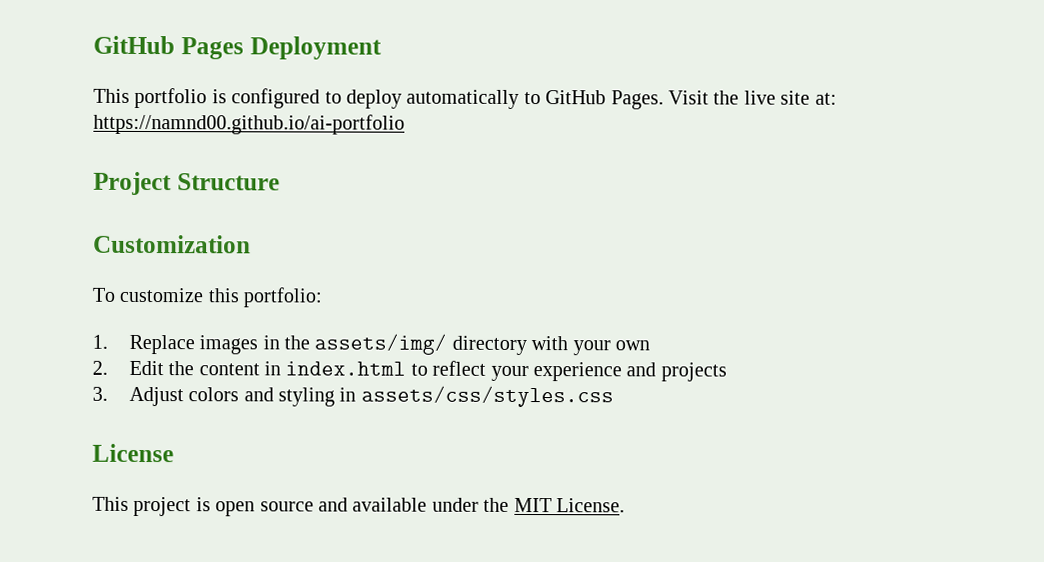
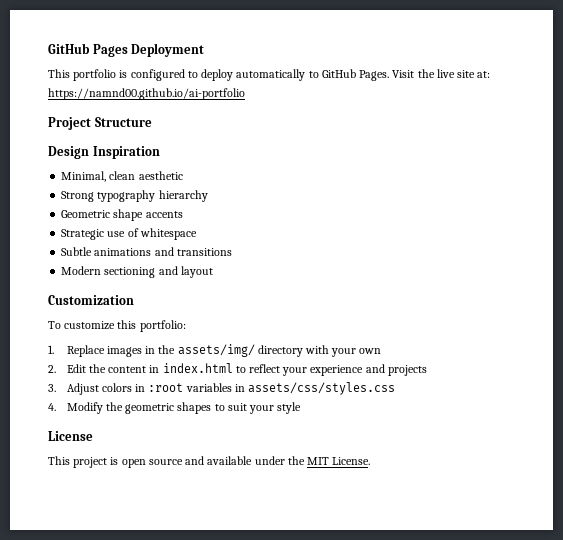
+ Design Inspiration
+ Minimal, clean aesthetic
+ Strong typography hierarchy
+ Geometric shape accents
+ Strategic use of whitespace
+ Subtle animations and transitions
+ Modern sectioning and layout
- 3. Adjust colors and styling in assets/css/styles.css
+ 3. Adjust colors in :root variables in assets/css/styles.css
+ 4. Modify the geometric shapes to suit your style

